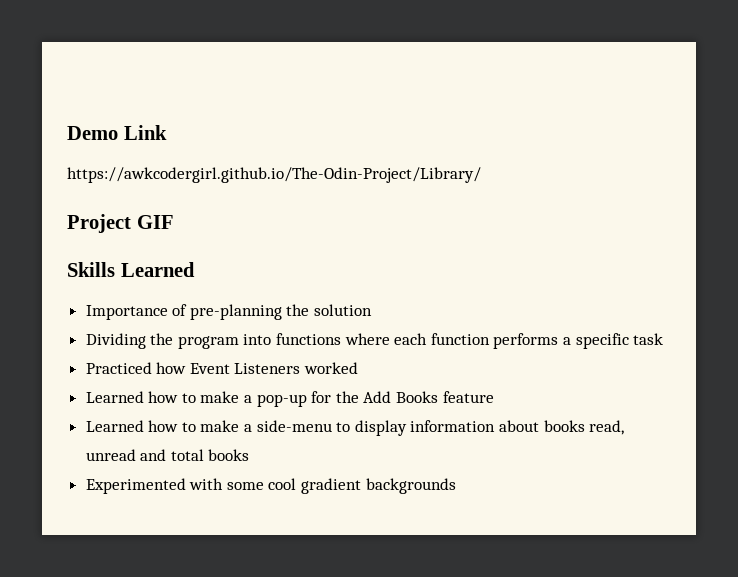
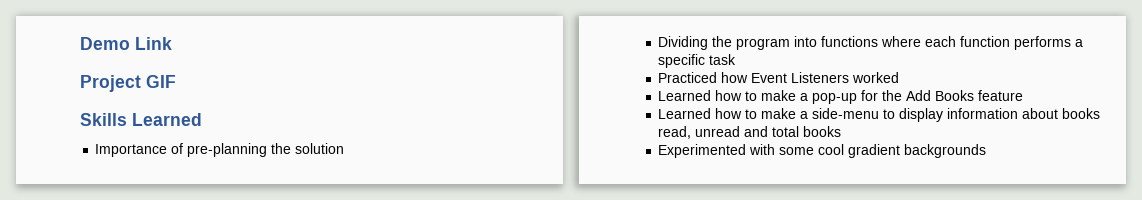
- https://awkcodergirl.github.io/The-Odin-Project/Library/

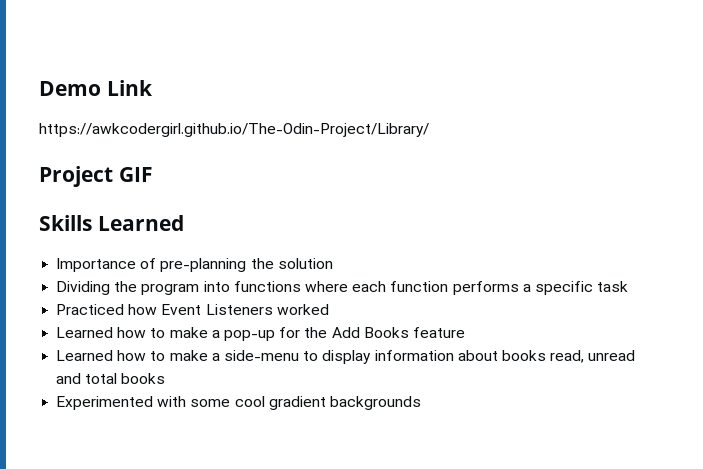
+ https://awkcodergirl.github.io/The-Odin-Project/Library/

